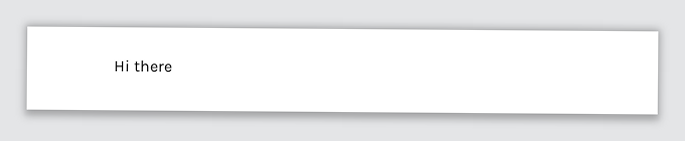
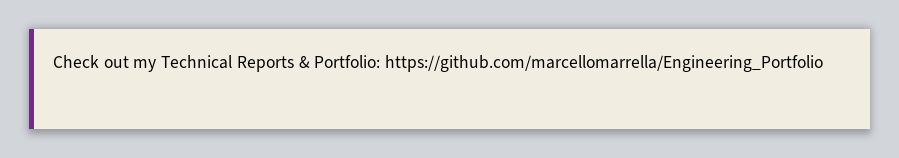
- Hi there
+ Check out my Technical Reports & Portfolio: https://github.com/marcellomarrella/Engineering_Portfolio

